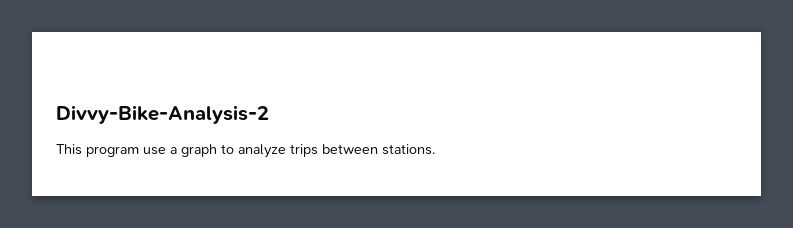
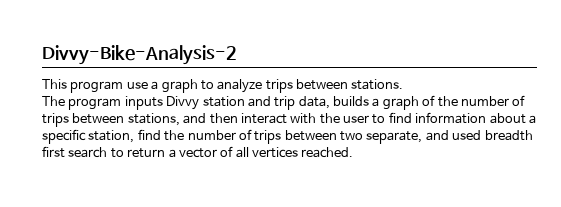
+ The program inputs Divvy station and trip data, builds a graph of the number of trips between stations, and then interact with the user to find information about a specific station, find the number of trips between two separate, and used breadth first search to return a vector of all vertices reached.

